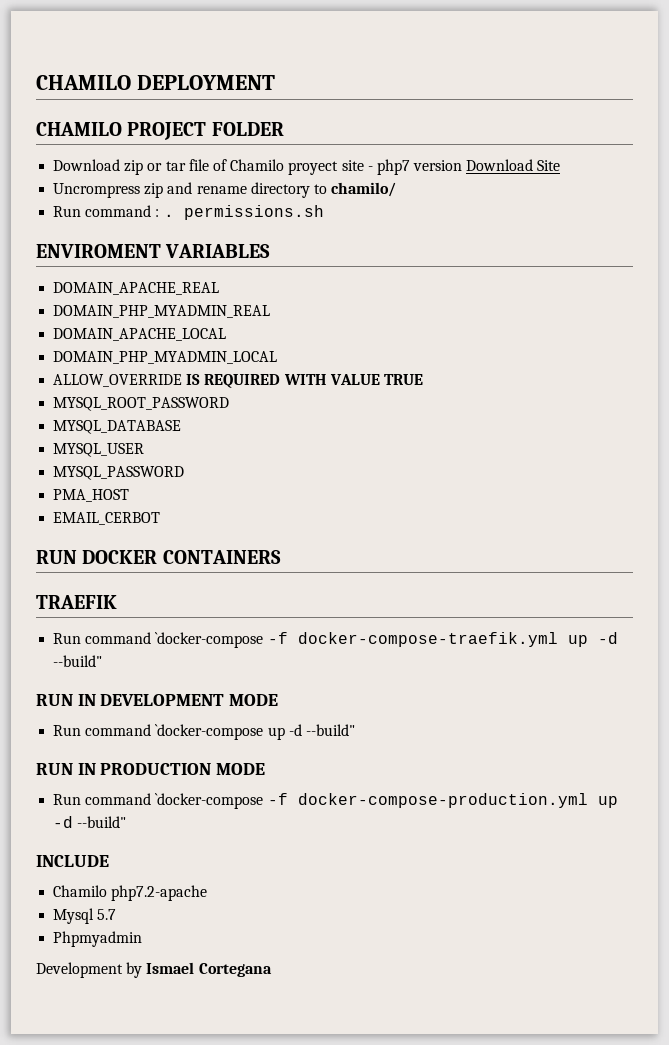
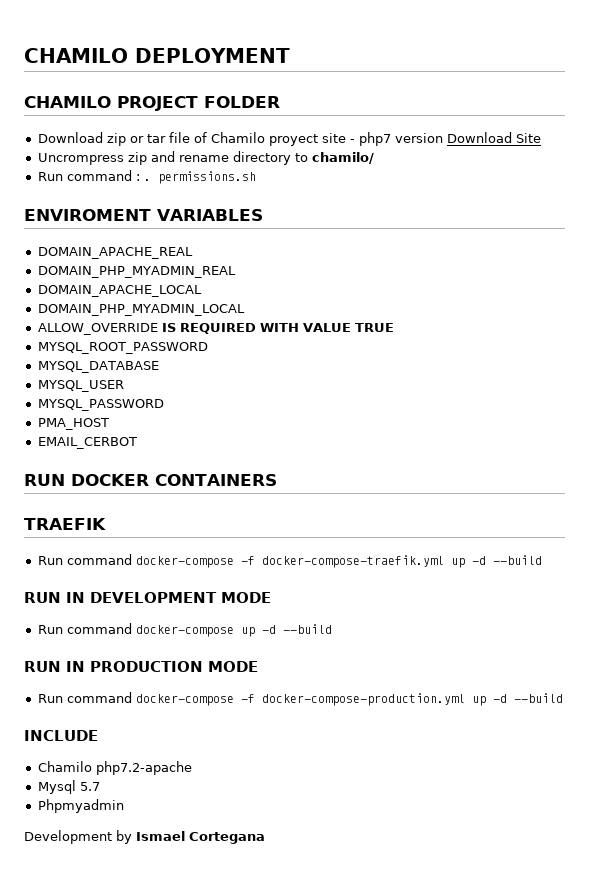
- Run command `docker-compose -f docker-compose-traefik.yml up -d --build"
+ Run command docker-compose -f docker-compose-traefik.yml up -d --build
- Run command `docker-compose up -d --build"
+ Run command docker-compose up -d --build
- Run command `docker-compose -f docker-compose-production.yml up -d --build"
+ Run command docker-compose -f docker-compose-production.yml up -d --build

